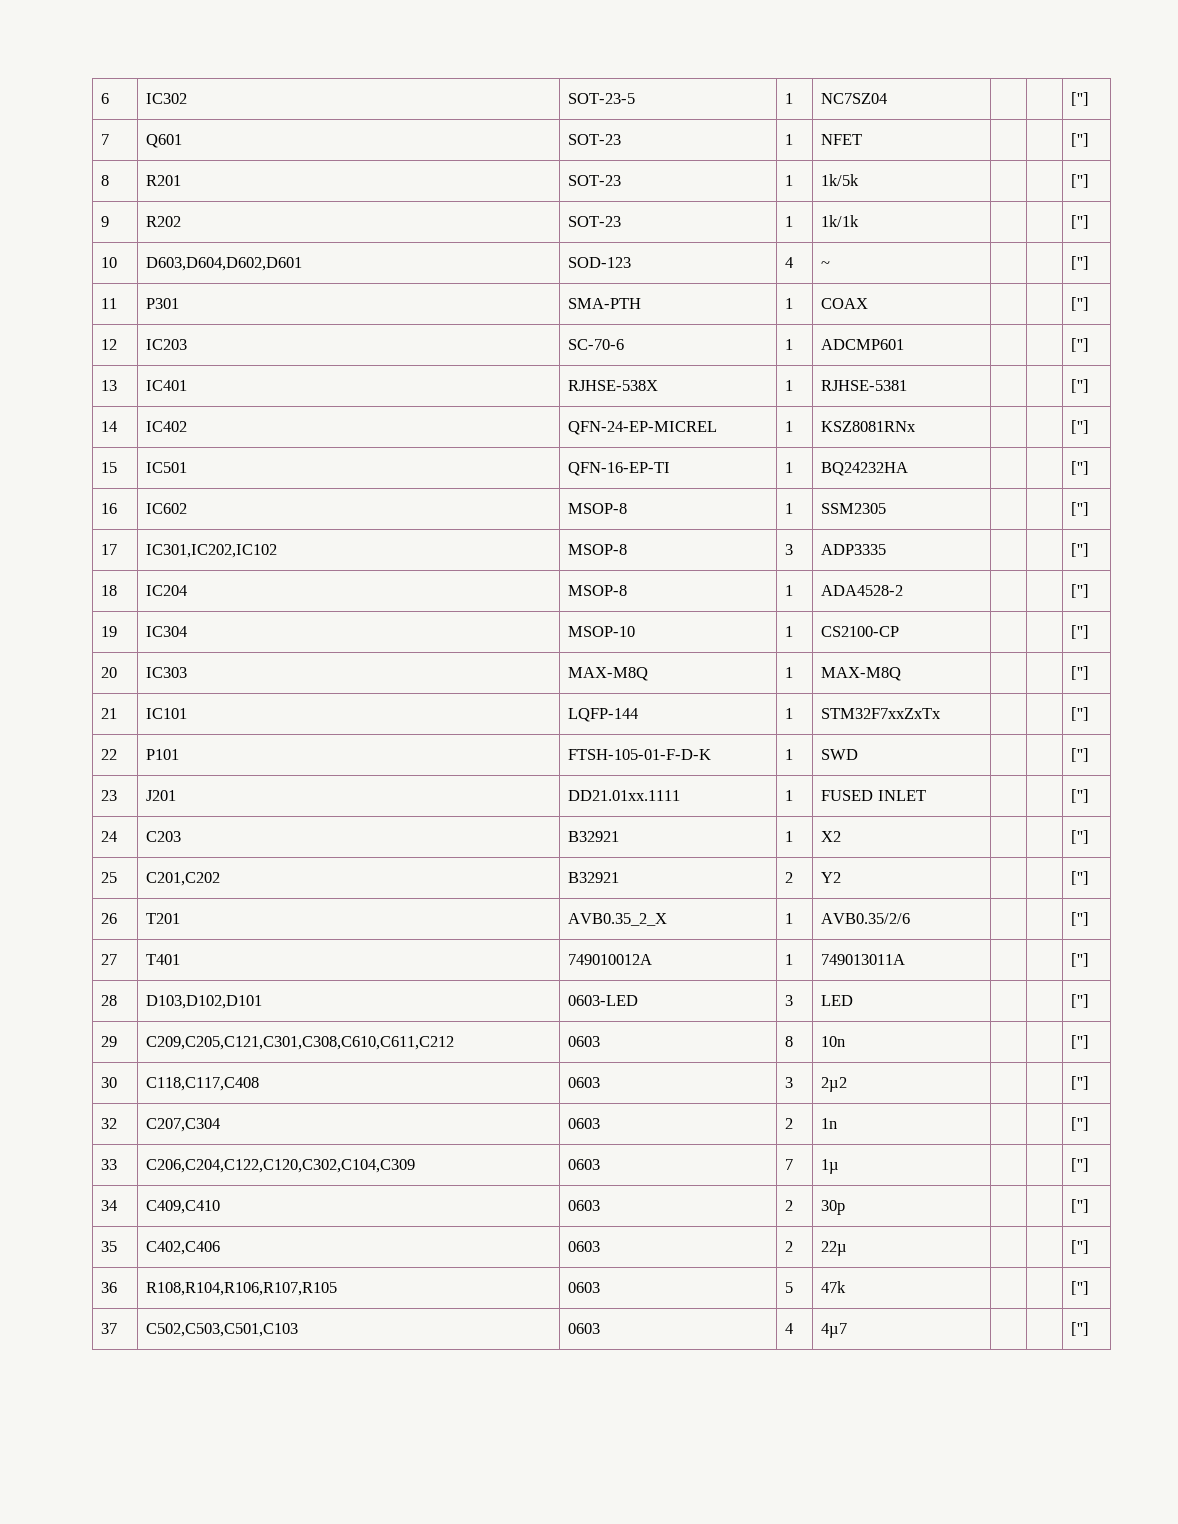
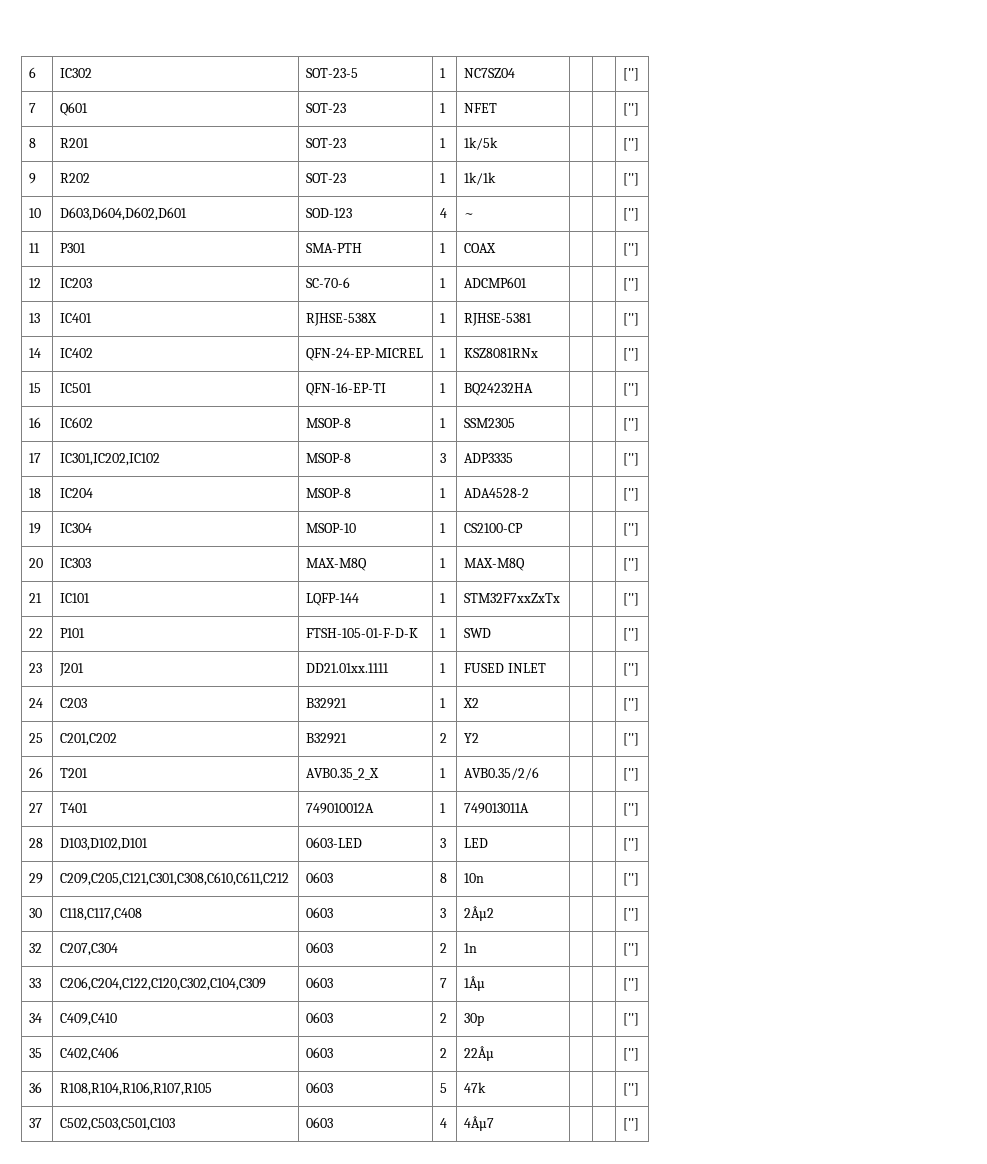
- 30 | C118,C117,C408 | 0603 | 3 | 2µ2 | | | ['']
+ 30 | C118,C117,C408 | 0603 | 3 | 2Âµ2 | | | ['']
- 33 | C206,C204,C122,C120,C302,C104,C309 | 0603 | 7 | 1µ | | | ['']
+ 33 | C206,C204,C122,C120,C302,C104,C309 | 0603 | 7 | 1Âµ | | | ['']
- 35 | C402,C406 | 0603 | 2 | 22µ | | | ['']
+ 35 | C402,C406 | 0603 | 2 | 22Âµ | | | ['']
- 37 | C502,C503,C501,C103 | 0603 | 4 | 4µ7 | | | ['']
+ 37 | C502,C503,C501,C103 | 0603 | 4 | 4Âµ7 | | | ['']

